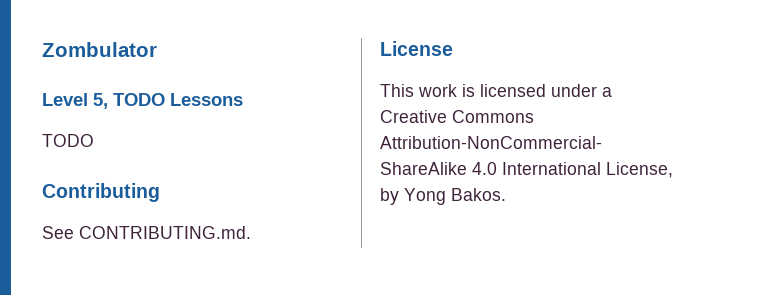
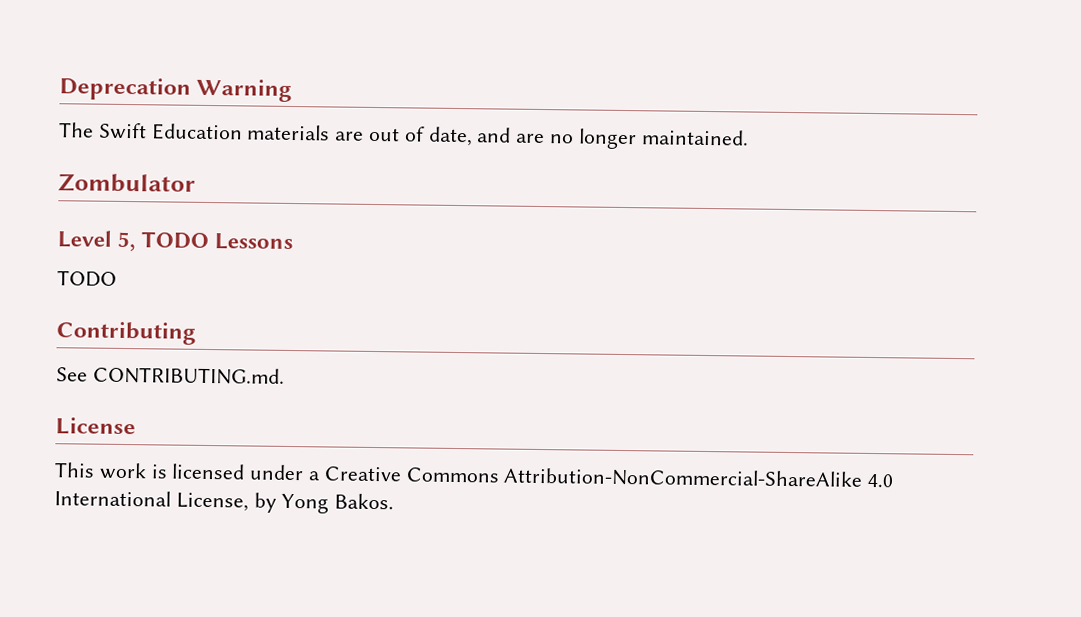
+ Deprecation Warning
+ The Swift Education materials are out of date, and are no longer maintained.

